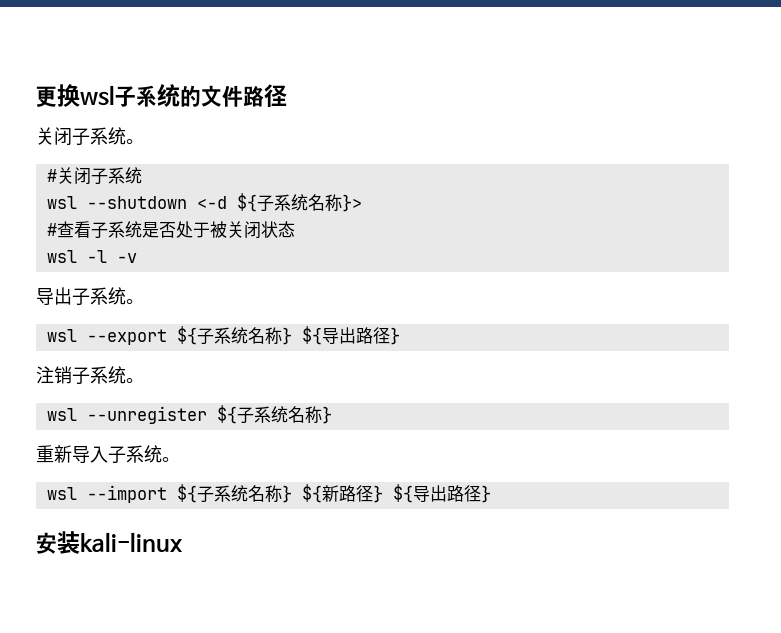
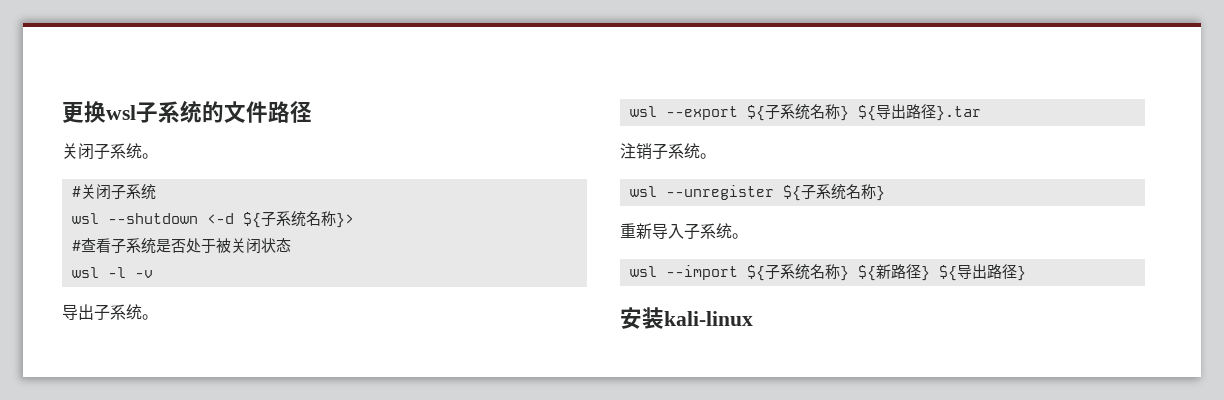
- wsl --export ${子系统名称} ${导出路径}
+ wsl --export ${子系统名称} ${导出路径}.tar

